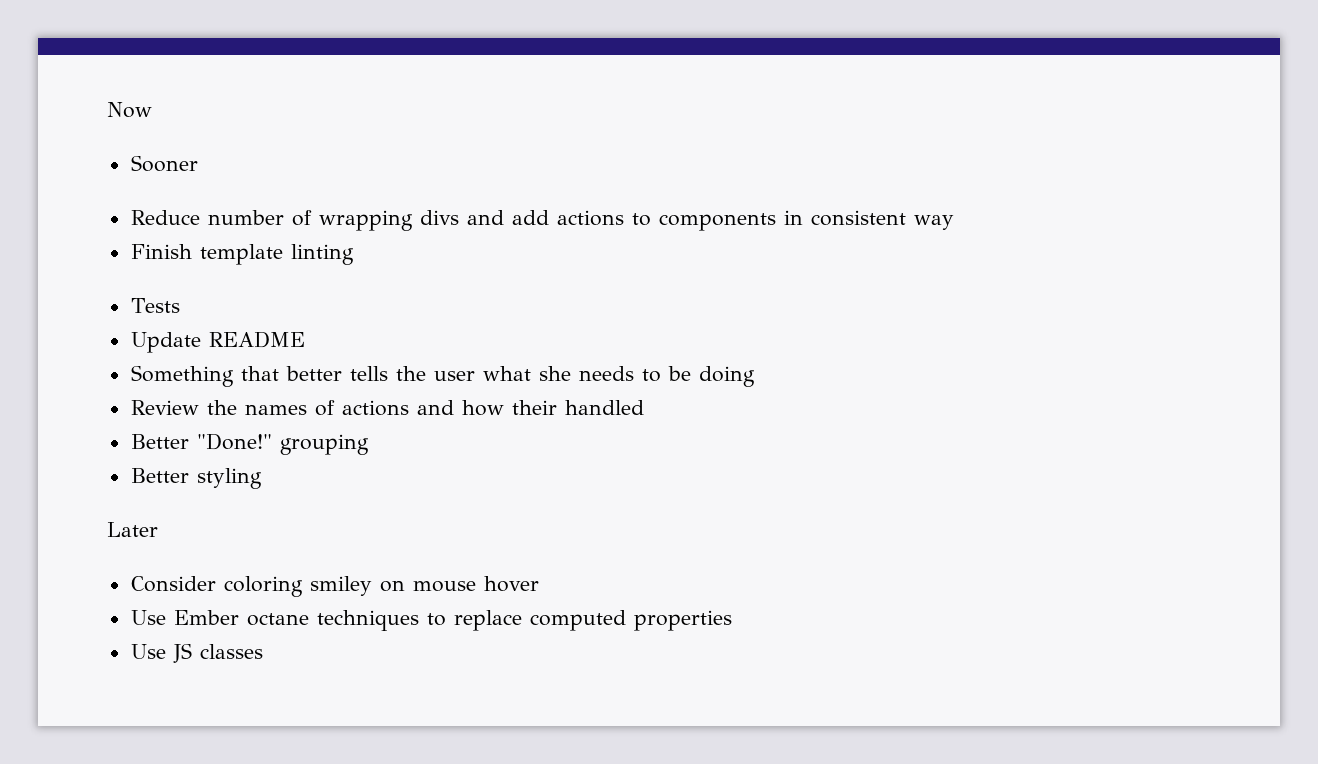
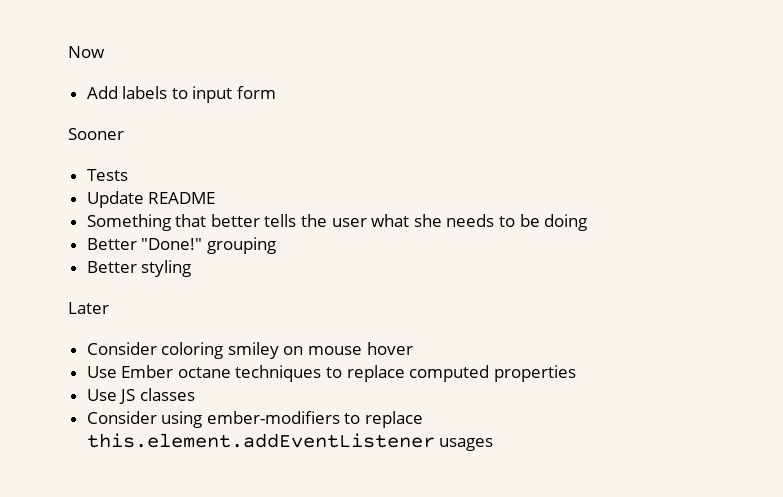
+ Add labels to input form
  Sooner
- Reduce number of wrapping divs and add actions to components in consistent way
- Finish template linting
- Review the names of actions and how their handled
+ Consider using ember-modifiers to replace this.element.addEventListener usages

